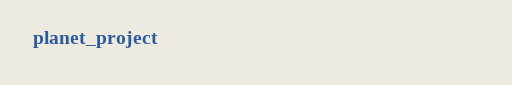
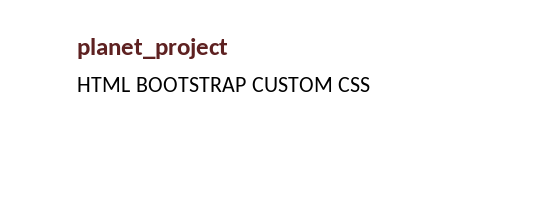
+ HTML BOOTSTRAP CUSTOM CSS

